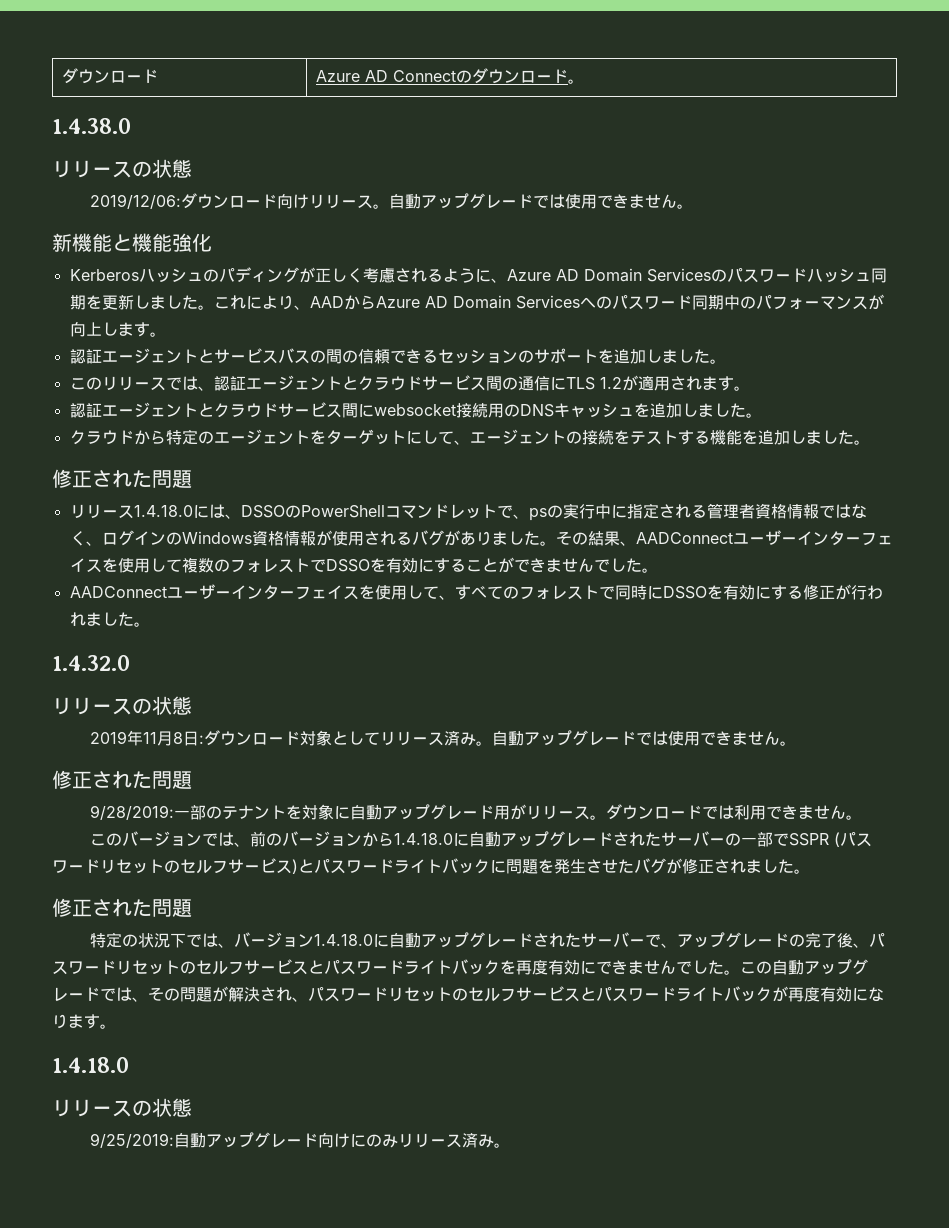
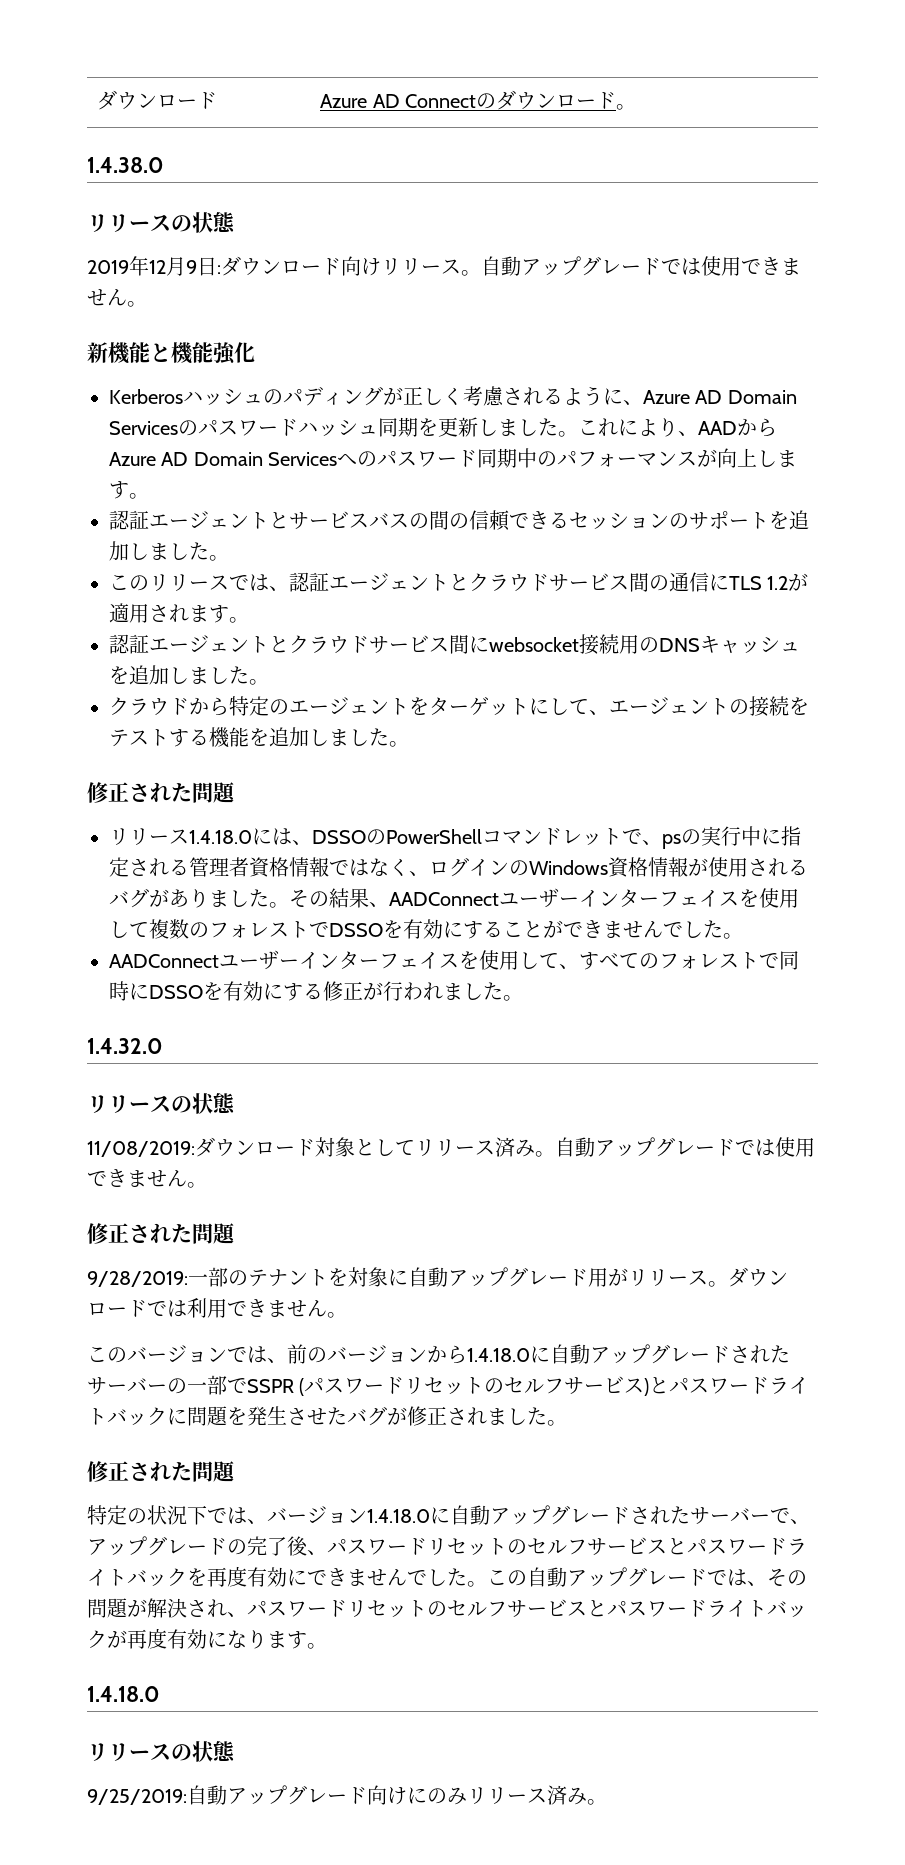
- 2019/12/06:ダウンロード向けリリース。
+ 2019年12月9日:ダウンロード向けリリース。
- 2019年11月8日:ダウンロード対象としてリリース済み。
+ 11/08/2019:ダウンロード対象としてリリース済み。

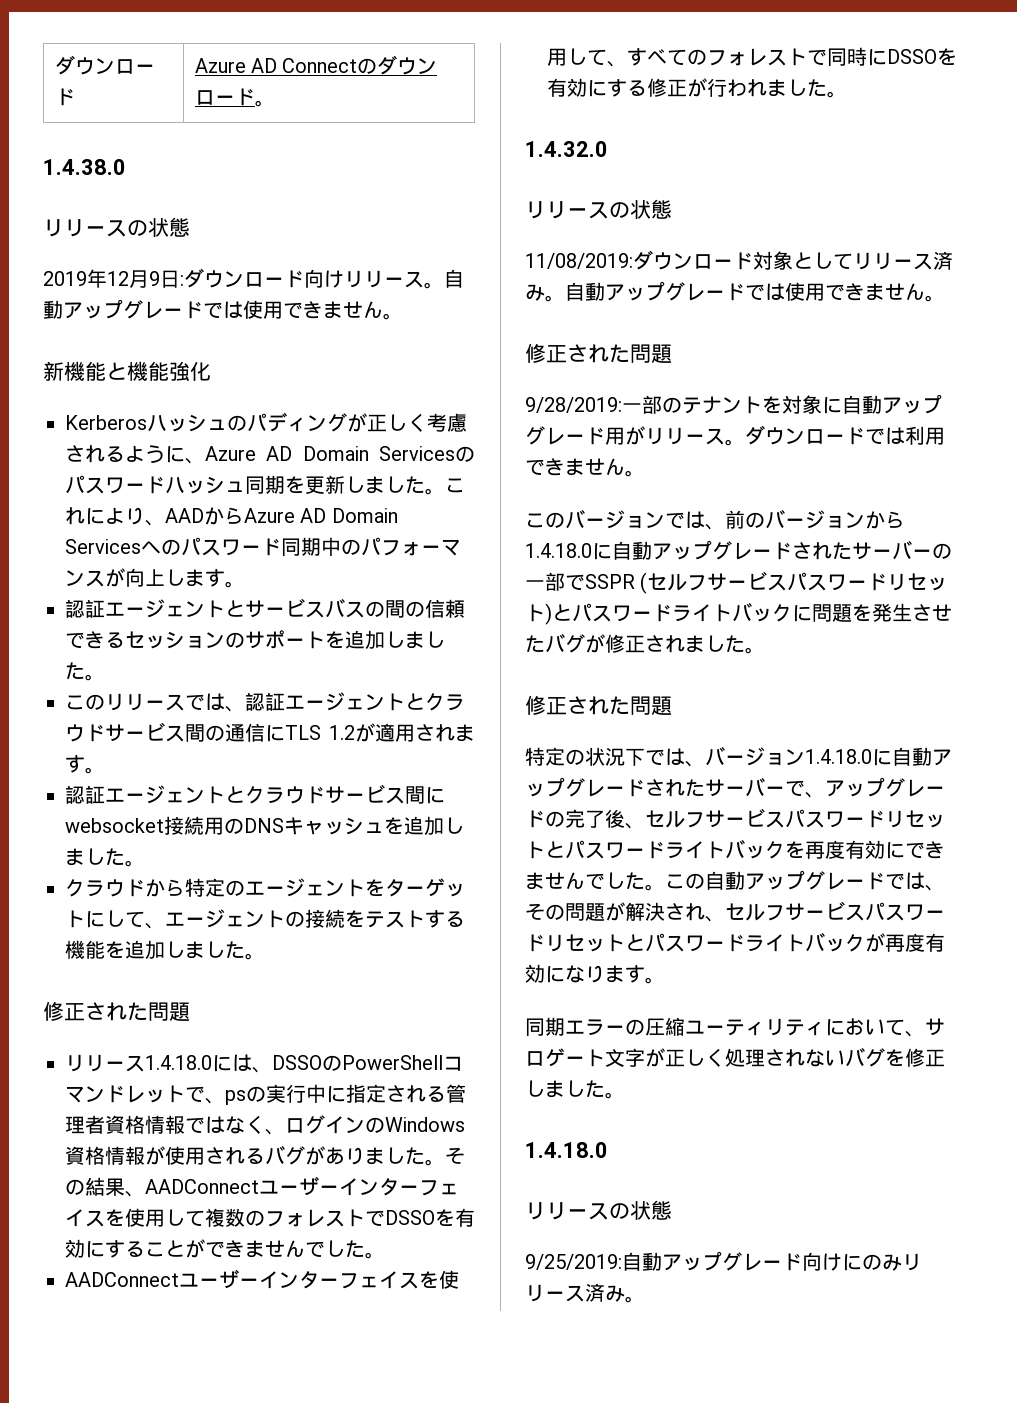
- このバージョンでは、前のバージョンから1.4.18.0に自動アップグレードされたサーバーの一部でSSPR (パスワードリセットのセルフサービス)とパスワードライトバックに問題を発生させたバグが修正されました。
+ このバージョンでは、前のバージョンから1.4.18.0に自動アップグレードされたサーバーの一部でSSPR (セルフサービスパスワードリセット)とパスワードライトバックに問題を発生させたバグが修正されました。
- 特定の状況下では、バージョン1.4.18.0に自動アップグレードされたサーバーで、アップグレードの完了後、パスワードリセットのセルフサービスとパスワードライトバックを再度有効にできませんでした。
+ 特定の状況下では、バージョン1.4.18.0に自動アップグレードされたサーバーで、アップグレードの完了後、セルフサービスパスワードリセットとパスワードライトバックを再度有効にできませんでした。
- この自動アップグレードでは、その問題が解決され、パスワードリセットのセルフサービスとパスワードライトバックが再度有効になります。
+ この自動アップグレードでは、その問題が解決され、セルフサービスパスワードリセットとパスワードライトバックが再度有効になります。
+ 同期エラーの圧縮ユーティリティにおいて、サロゲート文字が正しく処理されないバグを修正しました。

